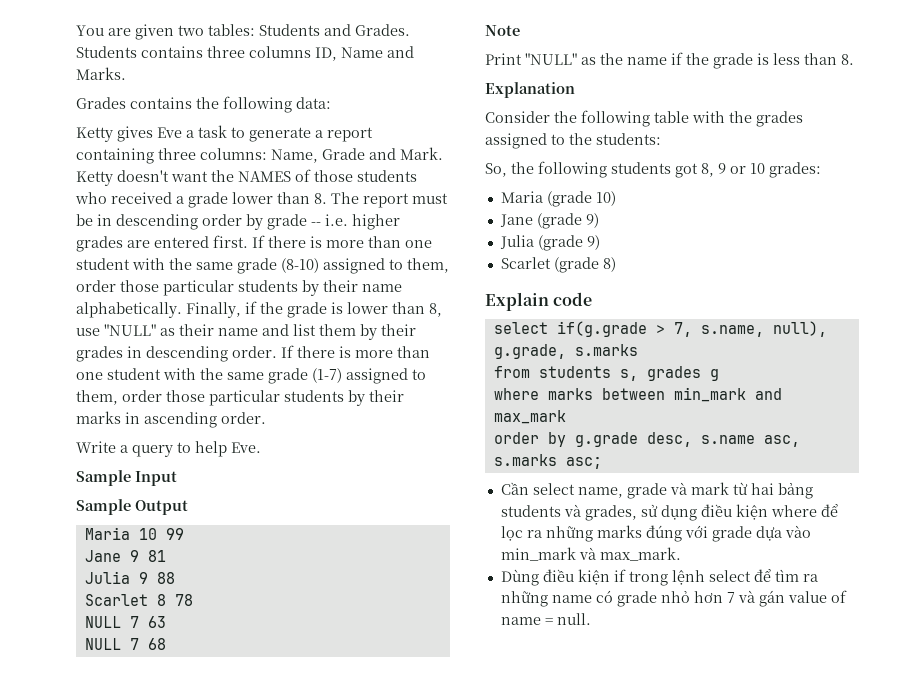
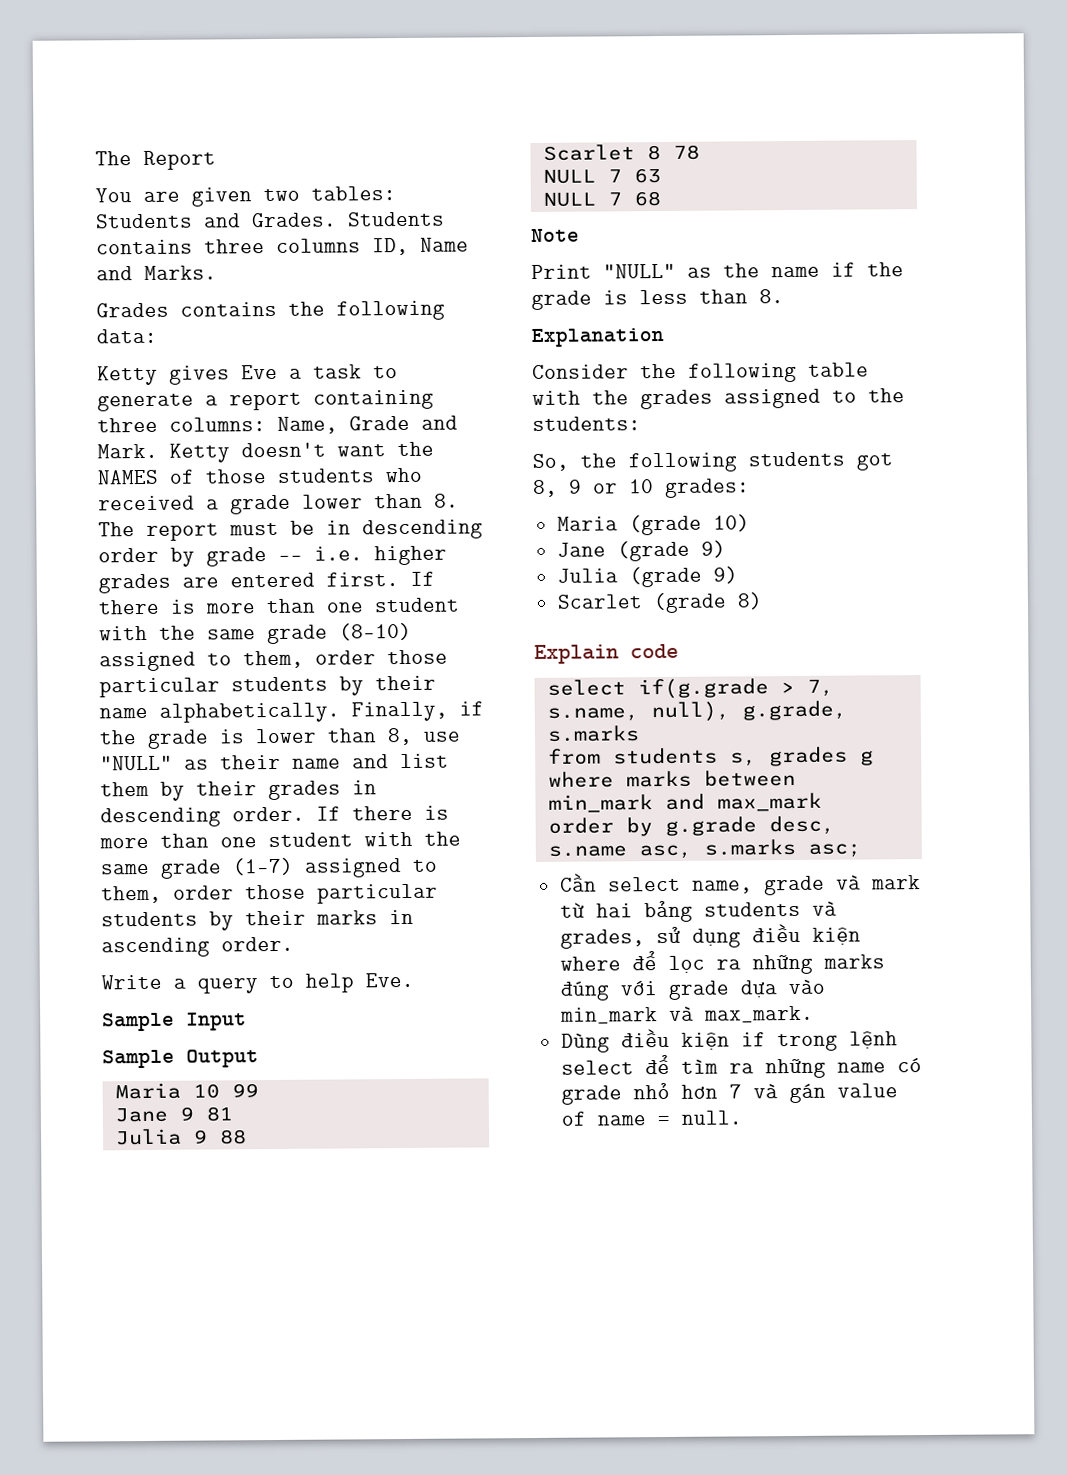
+ The Report

